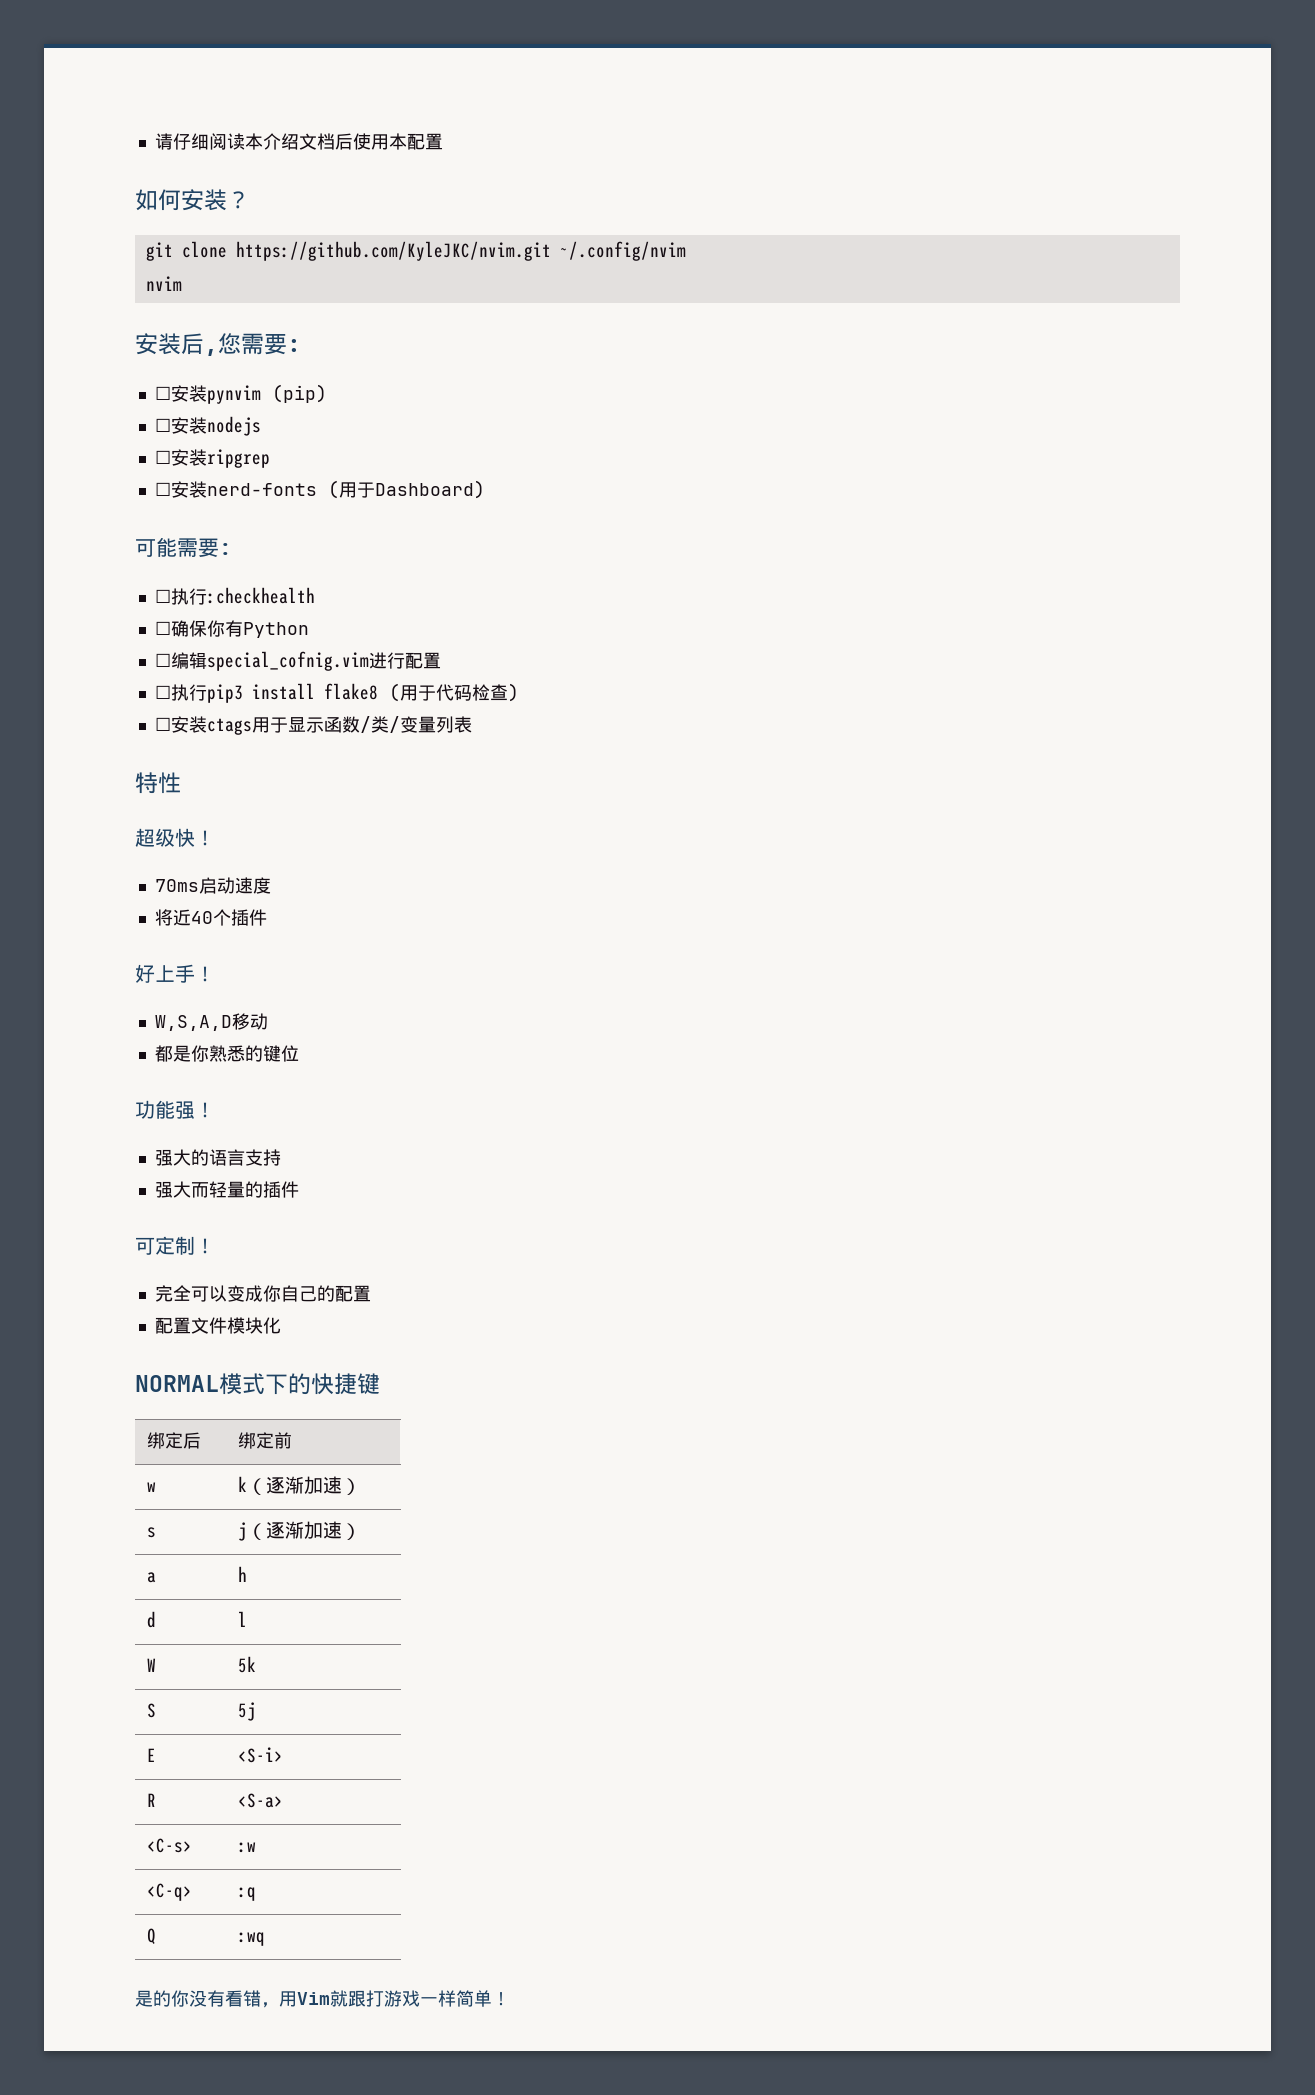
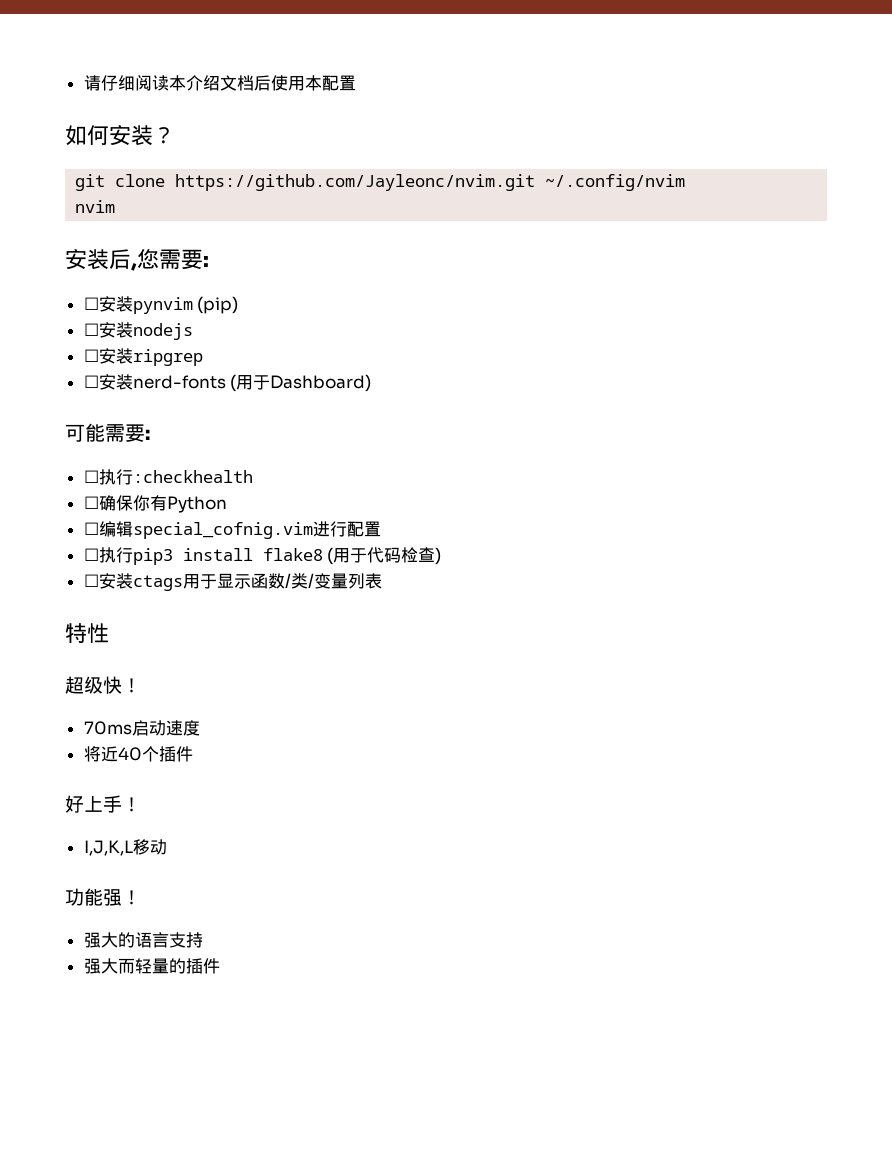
- git clone https://github.com/KyleJKC/nvim.git ~/.config/nvim
+ git clone https://github.com/Jayleonc/nvim.git ~/.config/nvim
- W,S,A,D移动
+ I,J,K,L移动
- 都是你熟悉的键位
- 可定制！
- 完全可以变成你自己的配置
- 配置文件模块化
- NORMAL模式下的快捷键
- 绑定后 | 绑定前
- w | k（逐渐加速）
- s | j（逐渐加速）
- a | h
- d | l
- W | 5k
- S | 5j
- E | <S-i>
- R | <S-a>
- <C-s> | :w
- <C-q> | :q
- Q | :wq
- 是的你没有看错，用Vim就跟打游戏一样简单！

